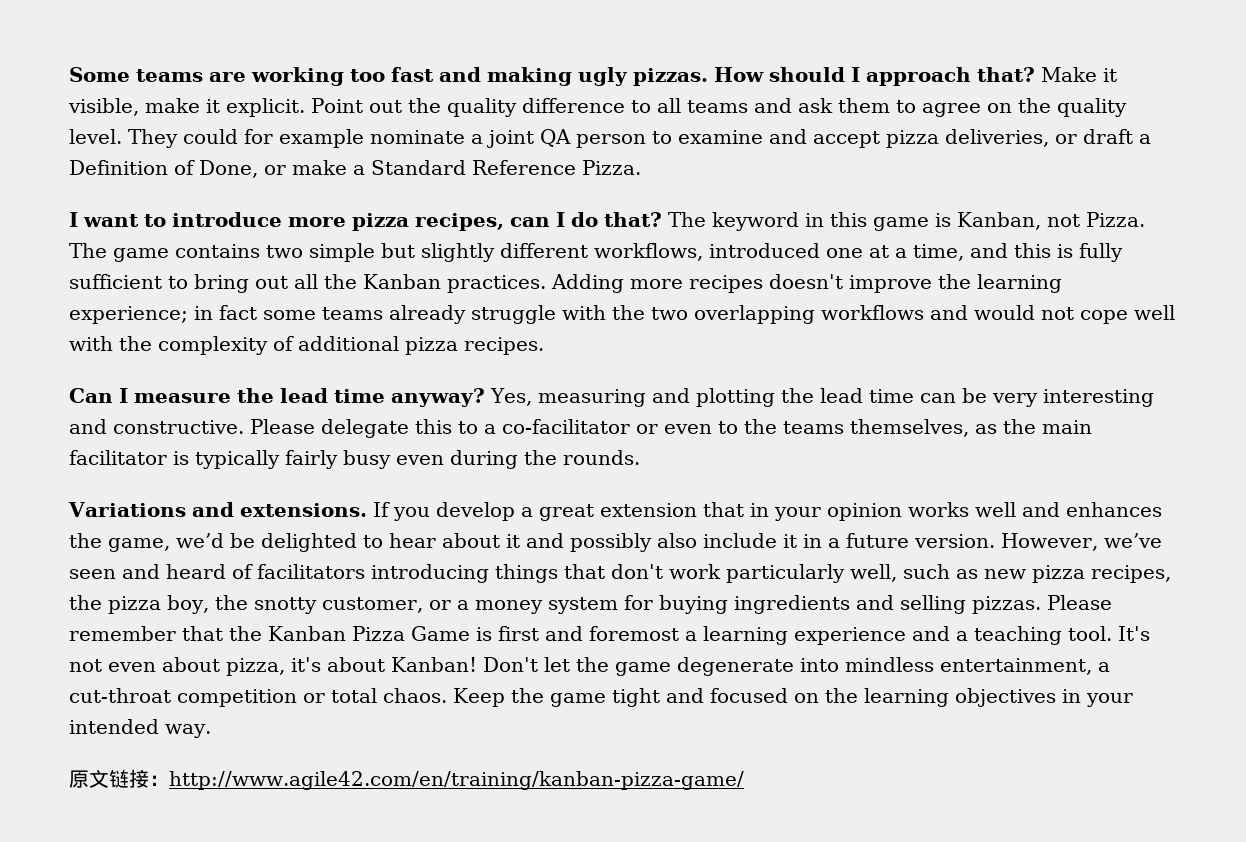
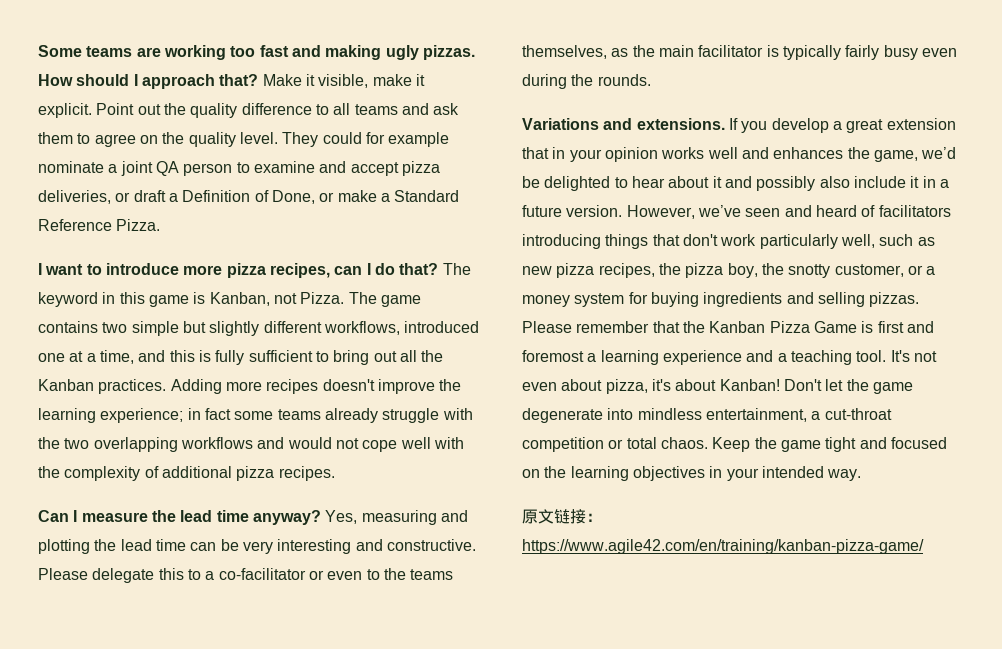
- 原文链接：http://www.agile42.com/en/training/kanban-pizza-game/
+ 原文链接：https://www.agile42.com/en/training/kanban-pizza-game/

